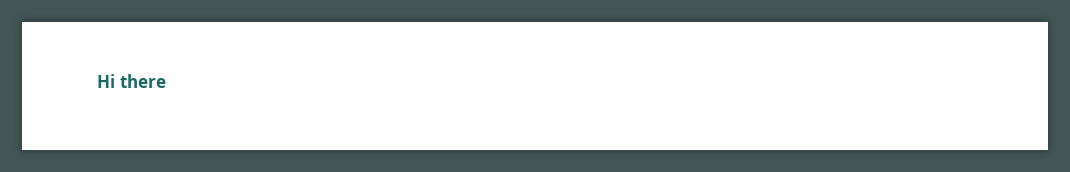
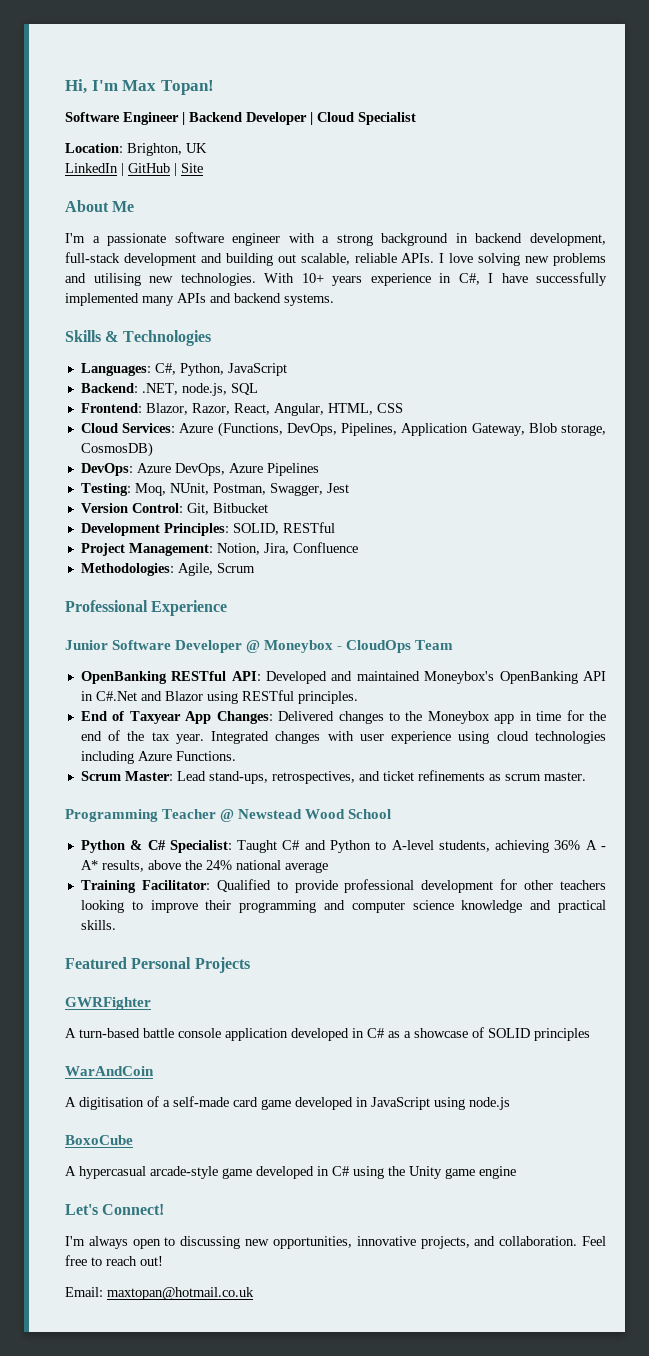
- Hi there
+ Hi, I'm Max Topan!
+ Software Engineer | Backend Developer | Cloud Specialist
+ Location: Brighton, UK
+ LinkedIn | GitHub | Site
+ About Me
+ I'm a passionate software engineer with a strong background in backend development, full-stack development and building out scalable, reliable APIs. I love solving new problems and utilising new technologies. With 10+ years experience in C#, I have successfully implemented many APIs and backend systems.
+ Skills & Technologies
+ Languages: C#, Python, JavaScript
+ Backend: .NET, node.js, SQL
+ Frontend: Blazor, Razor, React, Angular, HTML, CSS
+ Cloud Services: Azure (Functions, DevOps, Pipelines, Application Gateway, Blob storage, CosmosDB)
+ DevOps: Azure DevOps, Azure Pipelines
+ Testing: Moq, NUnit, Postman, Swagger, Jest
+ Version Control: Git, Bitbucket
+ Development Principles: SOLID, RESTful
+ Project Management: Notion, Jira, Confluence
+ Methodologies: Agile, Scrum
+ Professional Experience
+ Junior Software Developer @ Moneybox - CloudOps Team
+ OpenBanking RESTful API: Developed and maintained Moneybox's OpenBanking API in C#.Net and Blazor using RESTful principles.
+ End of Taxyear App Changes: Delivered changes to the Moneybox app in time for the end of the tax year. Integrated changes with user experience using cloud technologies including Azure Functions.
+ Scrum Master: Lead stand-ups, retrospectives, and ticket refinements as scrum master.
+ Programming Teacher @ Newstead Wood School
+ Python & C# Specialist: Taught C# and Python to A-level students, achieving 36% A - A* results, above the 24% national average
+ Training Facilitator: Qualified to provide professional development for other teachers looking to improve their programming and computer science knowledge and practical skills.
+ Featured Personal Projects
+ GWRFighter
+ A turn-based battle console application developed in C# as a showcase of SOLID principles
+ WarAndCoin
+ A digitisation of a self-made card game developed in JavaScript using node.js
+ BoxoCube
+ A hypercasual arcade-style game developed in C# using the Unity game engine
+ Let's Connect!
+ I'm always open to discussing new opportunities, innovative projects, and collaboration. Feel free to reach out!
+ Email: maxtopan@hotmail.co.uk

